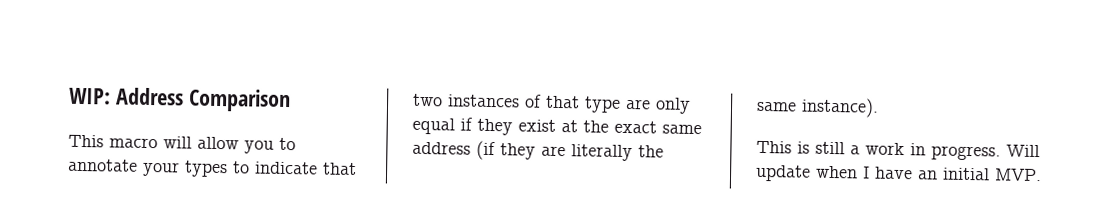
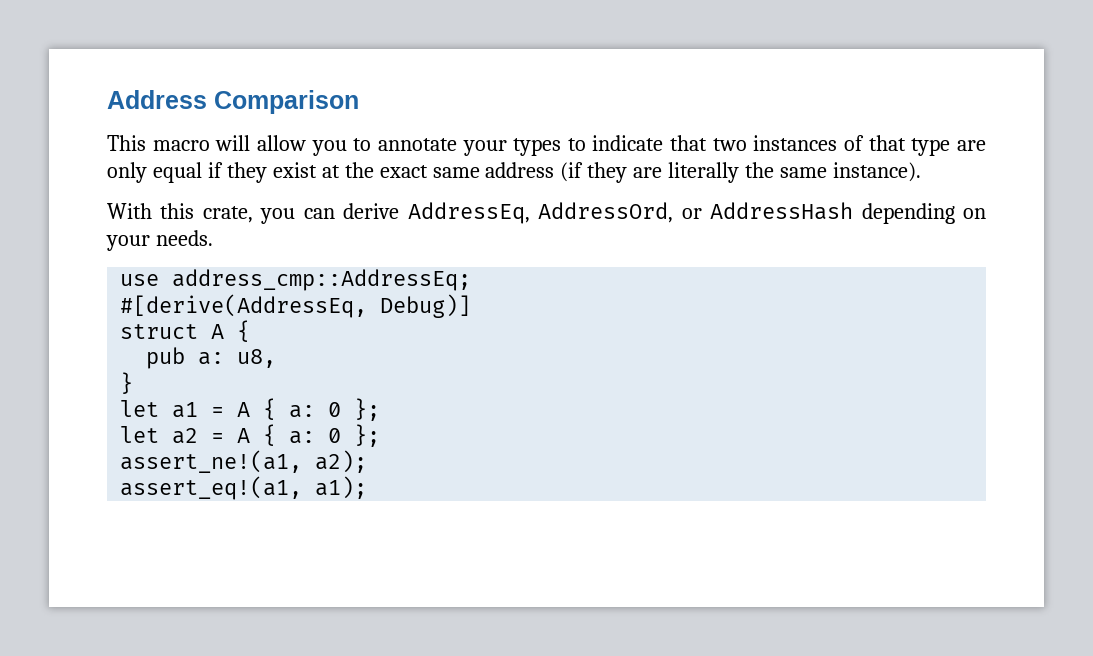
- WIP: Address Comparison
+ Address Comparison
- This is still a work in progress. Will update when I have an initial MVP.
+ With this crate, you can derive AddressEq, AddressOrd, or AddressHash depending on your needs.
+ use address_cmp::AddressEq;
+ #[derive(AddressEq, Debug)]
+ struct A {
+ pub a: u8,
+ }
+ let a1 = A { a: 0 };
+ let a2 = A { a: 0 };
+ assert_ne!(a1, a2);
+ assert_eq!(a1, a1);

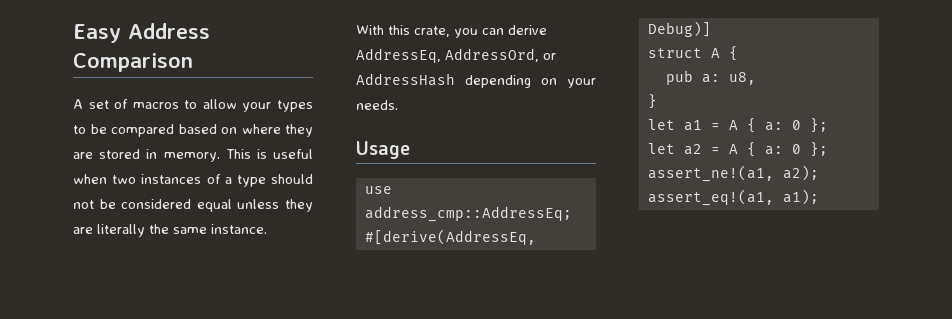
- Address Comparison
+ Easy Address Comparison
- This macro will allow you to annotate your types to indicate that two instances of that type are only equal if they exist at the exact same address (if they are literally the same instance).
+ A set of macros to allow your types to be compared based on where they are stored in memory. This is useful when two instances of a type should not be considered equal unless they are literally the same instance.
+ Usage

